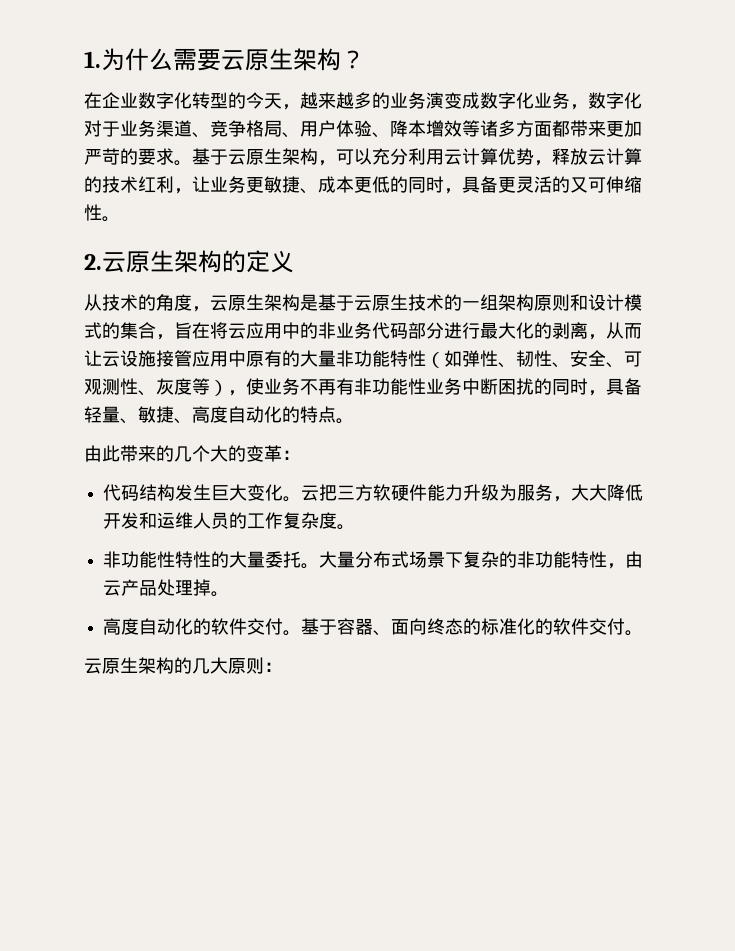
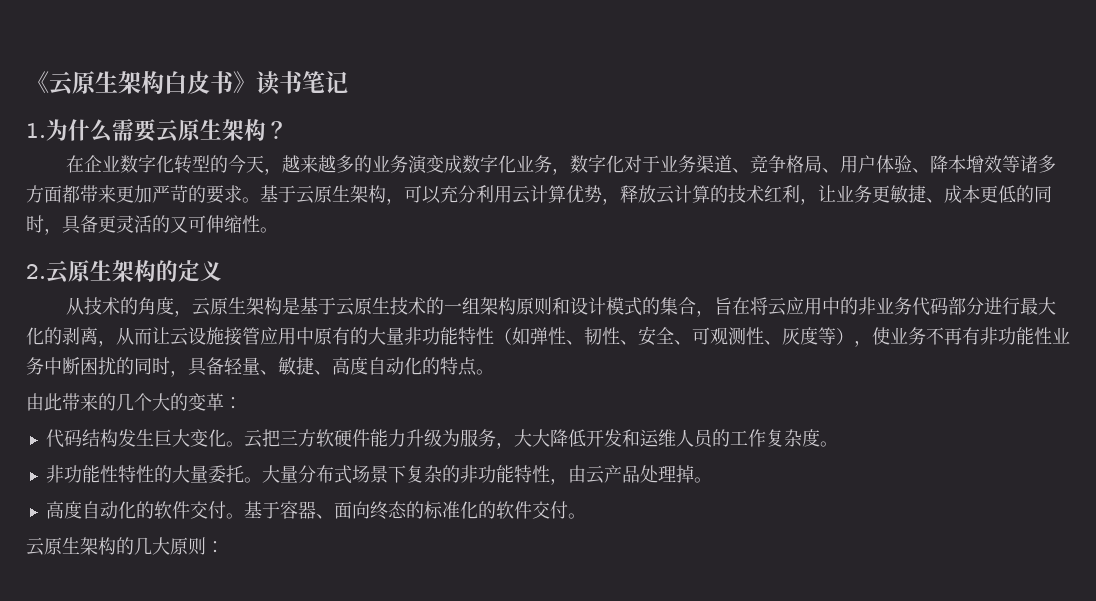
+ 《云原生架构白皮书》读书笔记

